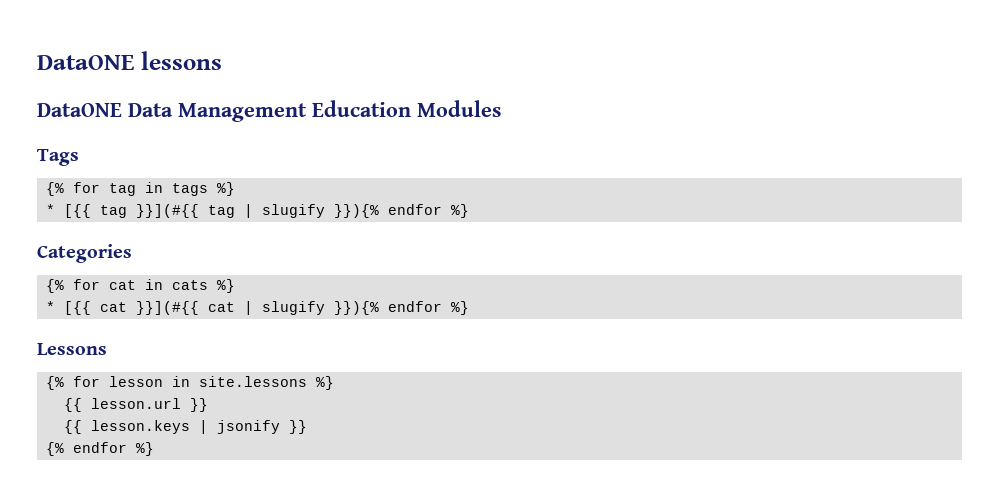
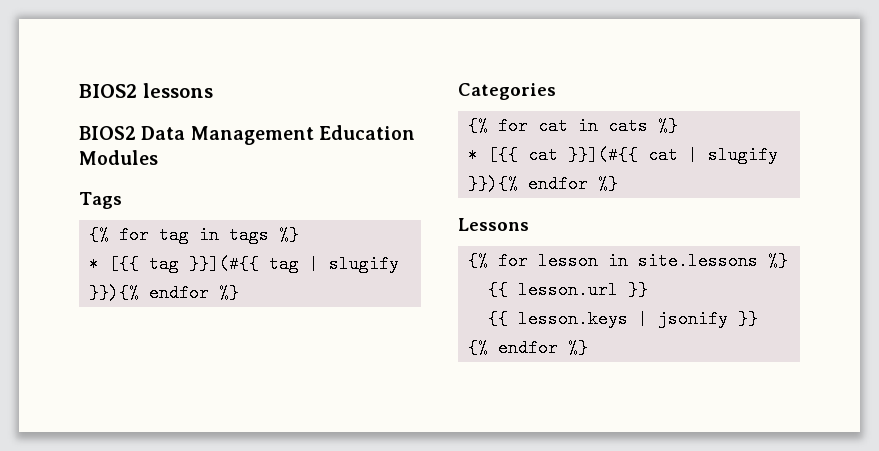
- DataONE lessons
+ BIOS2 lessons
- DataONE Data Management Education Modules
+ BIOS2 Data Management Education Modules

